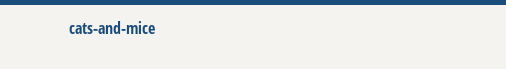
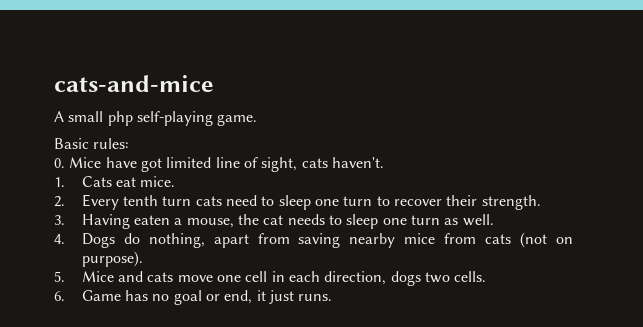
+ A small php self-playing game.
+ Basic rules:
+ 0. Mice have got limited line of sight, cats haven't.
+ 1. Cats eat mice.
+ 2. Every tenth turn cats need to sleep one turn to recover their strength.
+ 3. Having eaten a mouse, the cat needs to sleep one turn as well.
+ 4. Dogs do nothing, apart from saving nearby mice from cats (not on purpose).
+ 5. Mice and cats move one cell in each direction, dogs two cells.
+ 6. Game has no goal or end, it just runs.

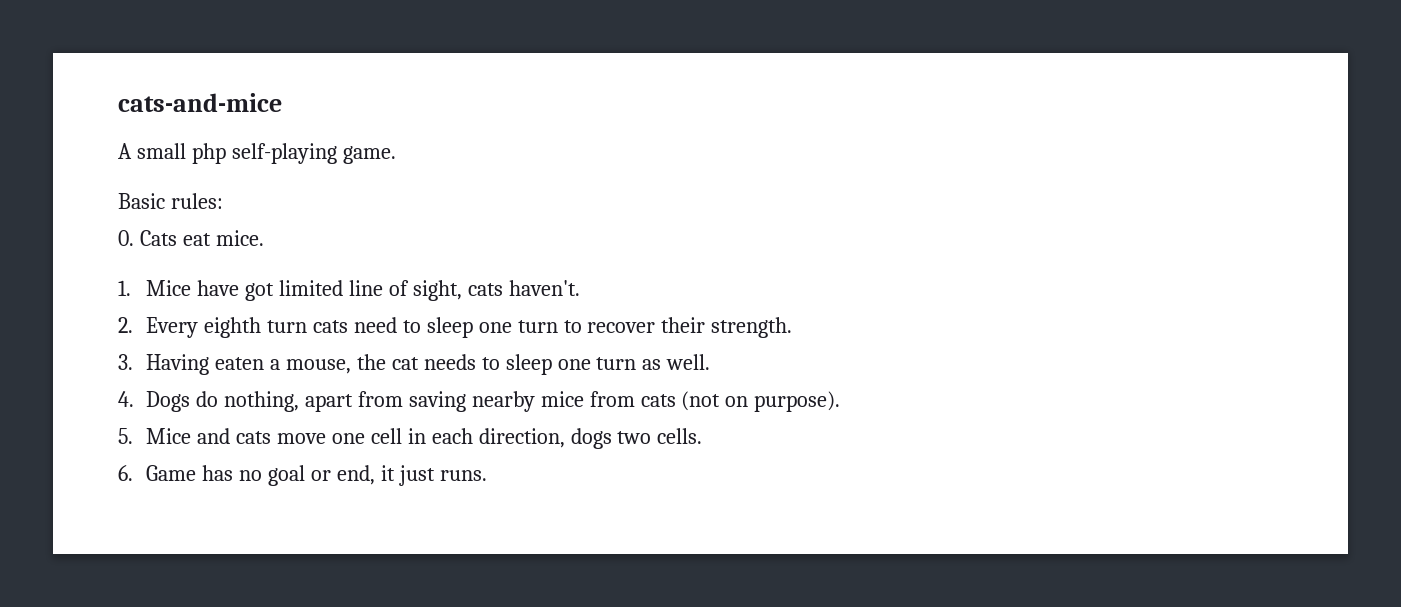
- 0. Mice have got limited line of sight, cats haven't.
+ 0. Cats eat mice.
+ 1. Mice have got limited line of sight, cats haven't.
- 1. Cats eat mice.
- 2. Every tenth turn cats need to sleep one turn to recover their strength.
+ 2. Every eighth turn cats need to sleep one turn to recover their strength.

